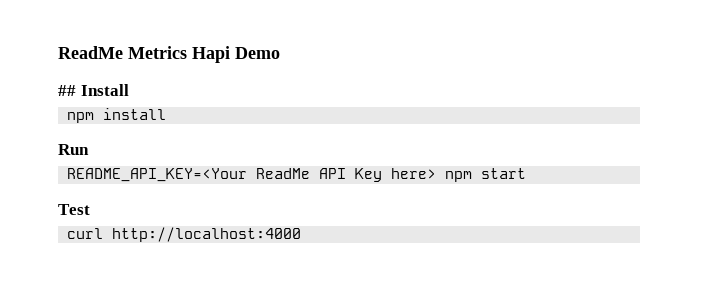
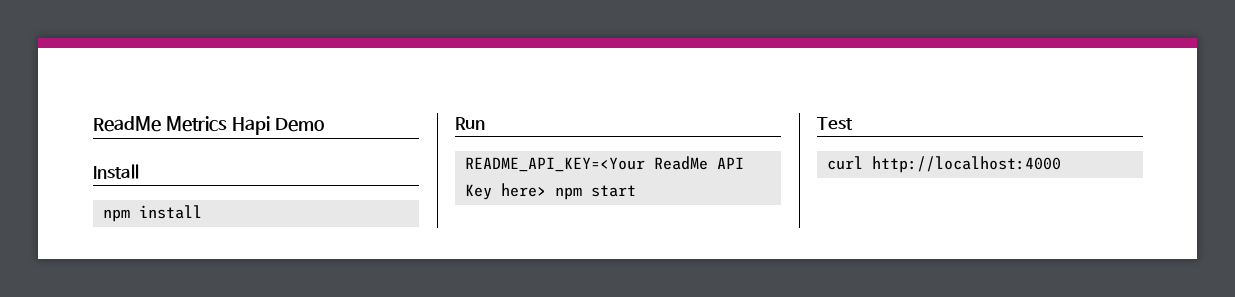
- ## Install
+ Install

